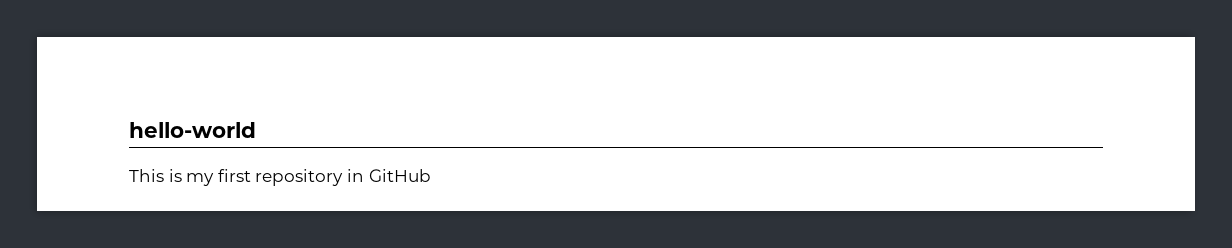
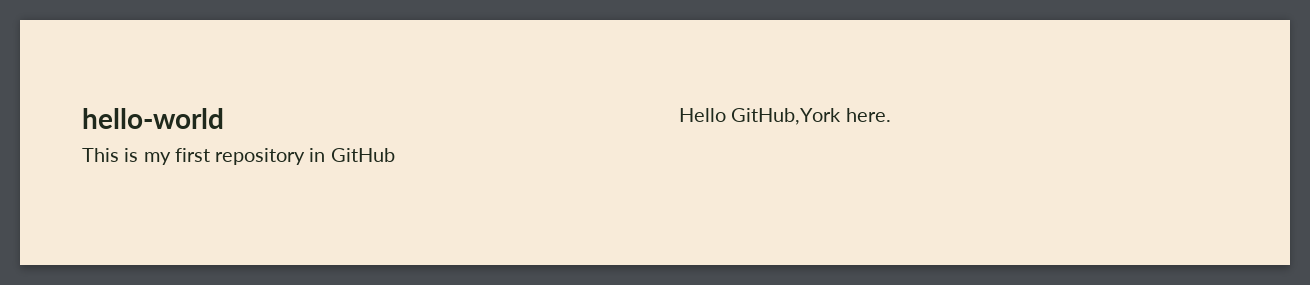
+ Hello GitHub,York here.

